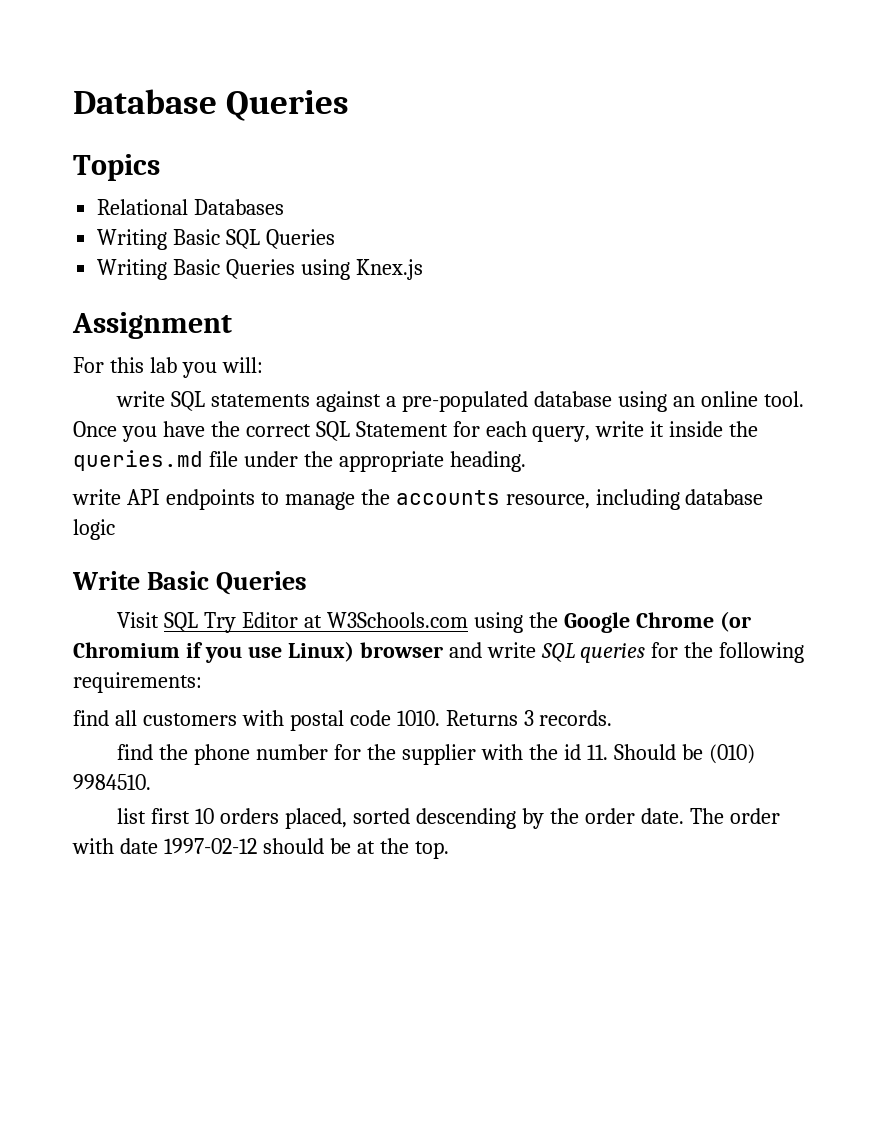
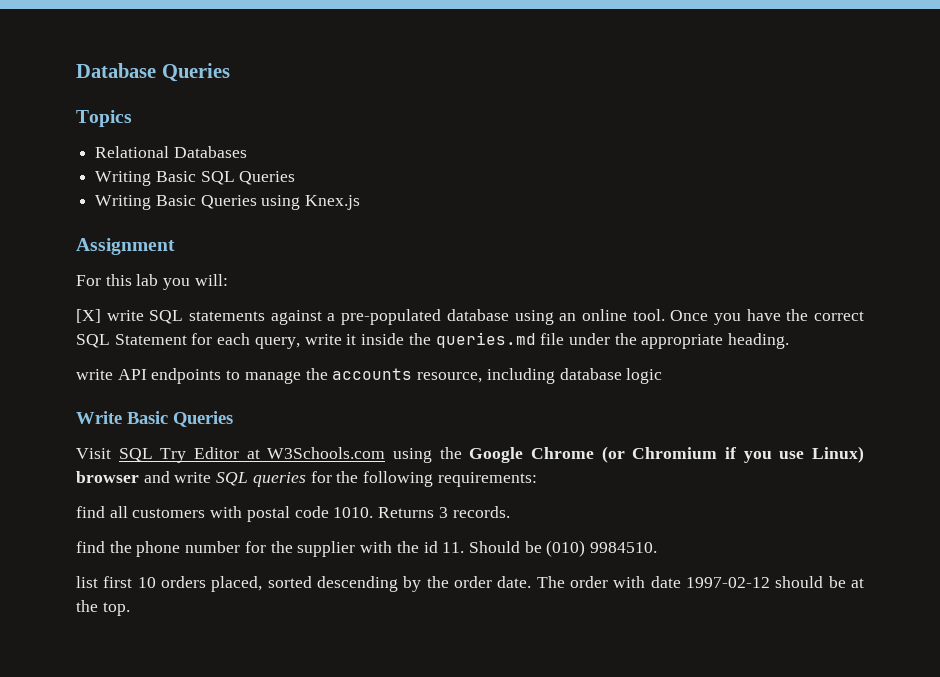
- write SQL statements against a pre-populated database using an online tool.
+ [X] write SQL statements against a pre-populated database using an online tool.

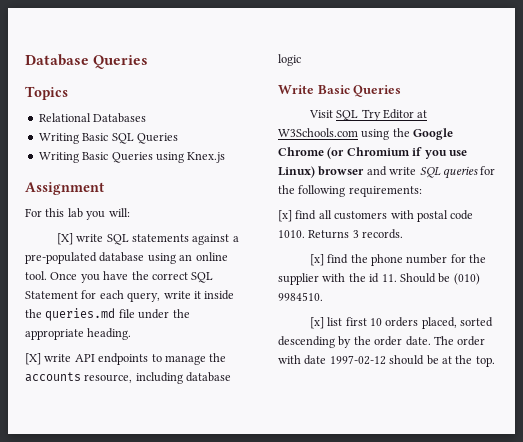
- write API endpoints to manage the accounts resource, including database logic
+ [X] write API endpoints to manage the accounts resource, including database logic
- find all customers with postal code 1010.
+ [x] find all customers with postal code 1010.
- find the phone number for the supplier with the id 11. Should be (010) 9984510.
+ [x] find the phone number for the supplier with the id 11. Should be (010) 9984510.
- list first 10 orders placed, sorted descending by the order date.
+ [x] list first 10 orders placed, sorted descending by the order date.

